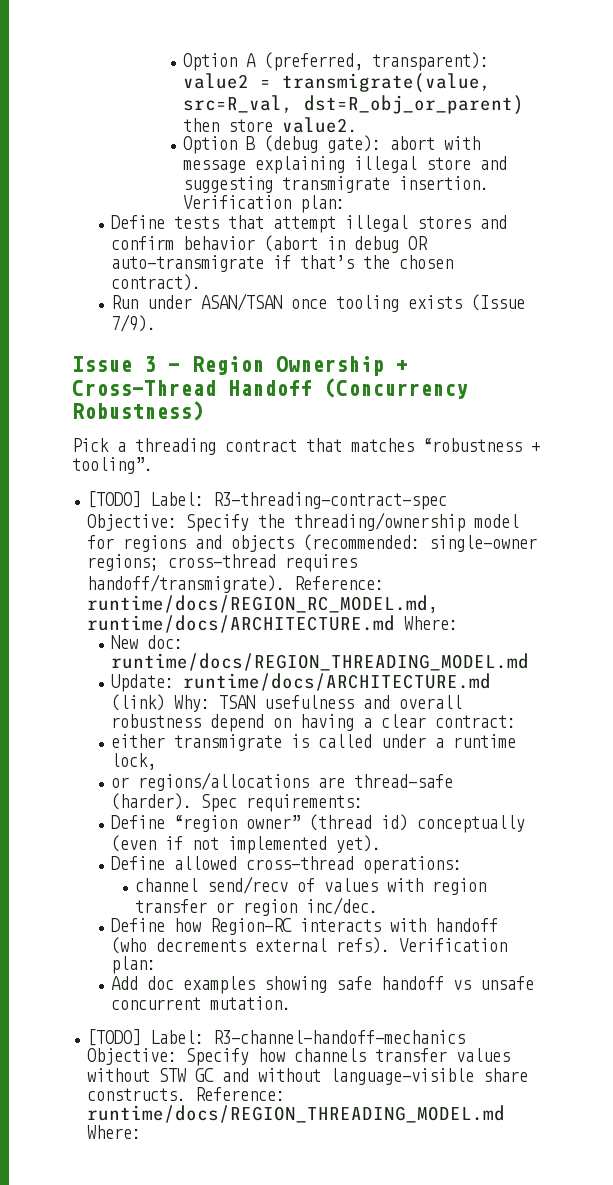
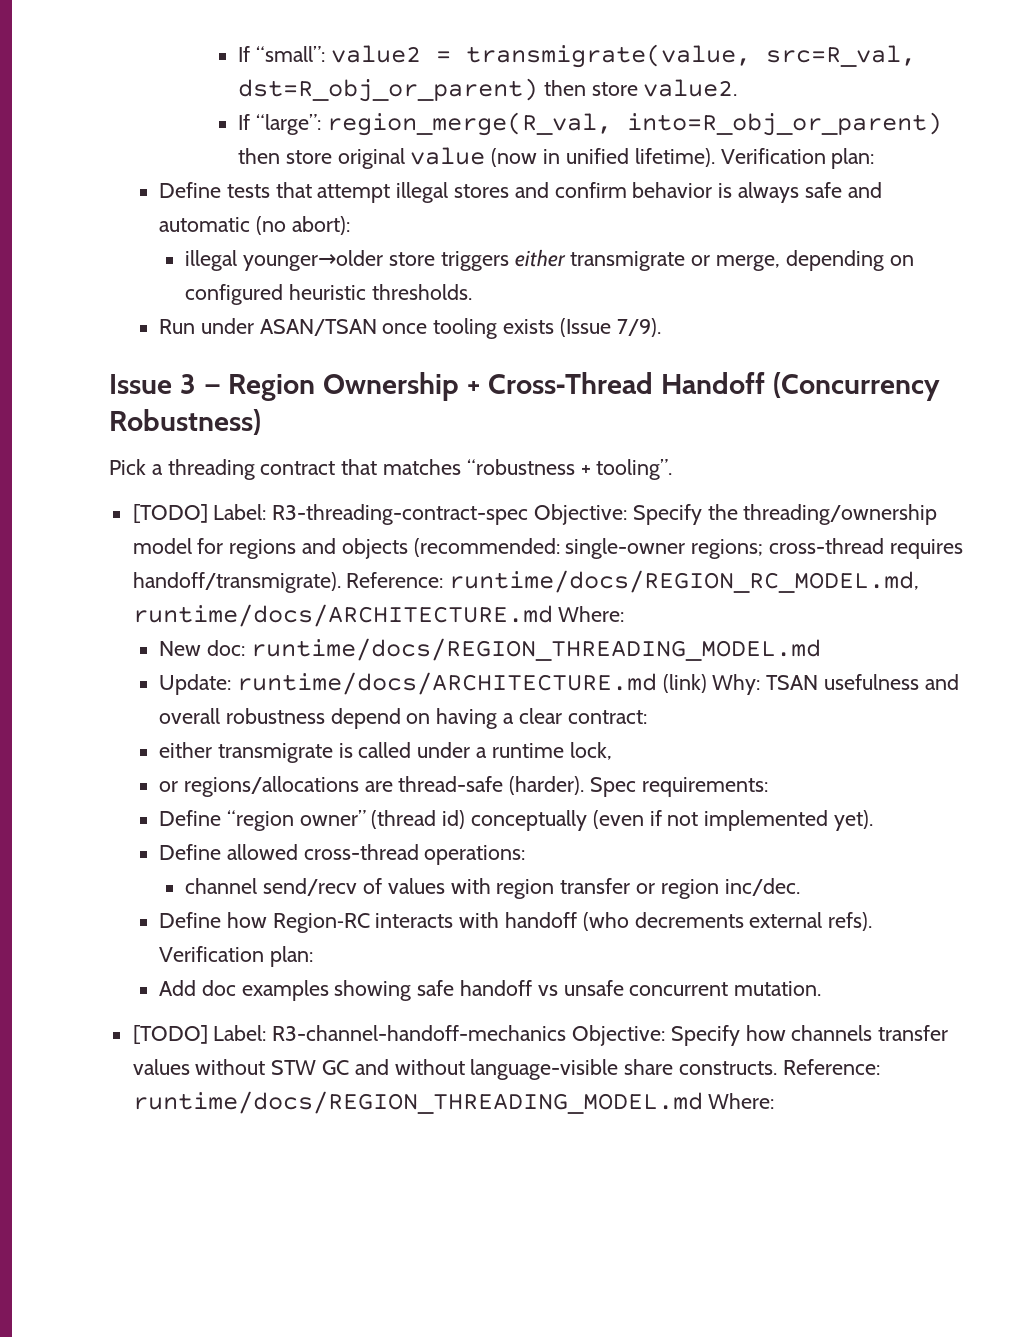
- Option A (preferred, transparent): value2 = transmigrate(value, src=R_val, dst=R_obj_or_parent) then store value2.
+ If “small”: value2 = transmigrate(value, src=R_val, dst=R_obj_or_parent) then store value2.
- Option B (debug gate): abort with message explaining illegal store and suggesting transmigrate insertion.
+ If “large”: region_merge(R_val, into=R_obj_or_parent) then store original value (now in unified lifetime).
- Define tests that attempt illegal stores and confirm behavior (abort in debug OR auto-transmigrate if that’s the chosen contract).
+ Define tests that attempt illegal stores and confirm behavior is always safe and automatic (no abort):
+ illegal younger→older store triggers either transmigrate or merge, depending on configured heuristic thresholds.

